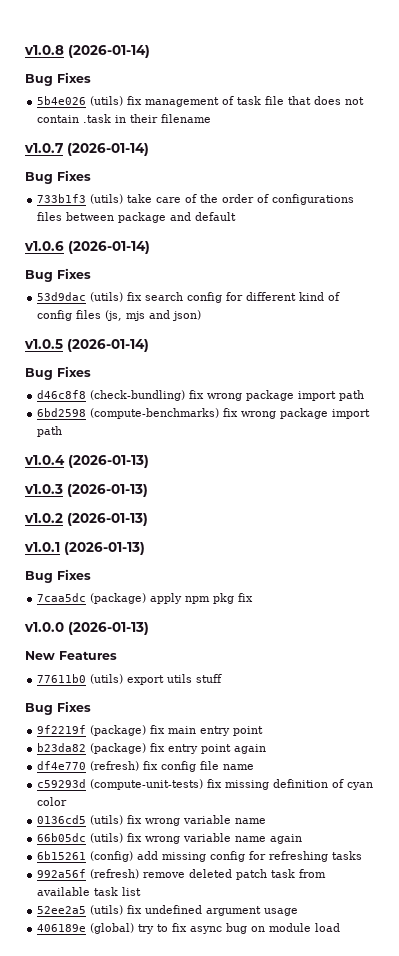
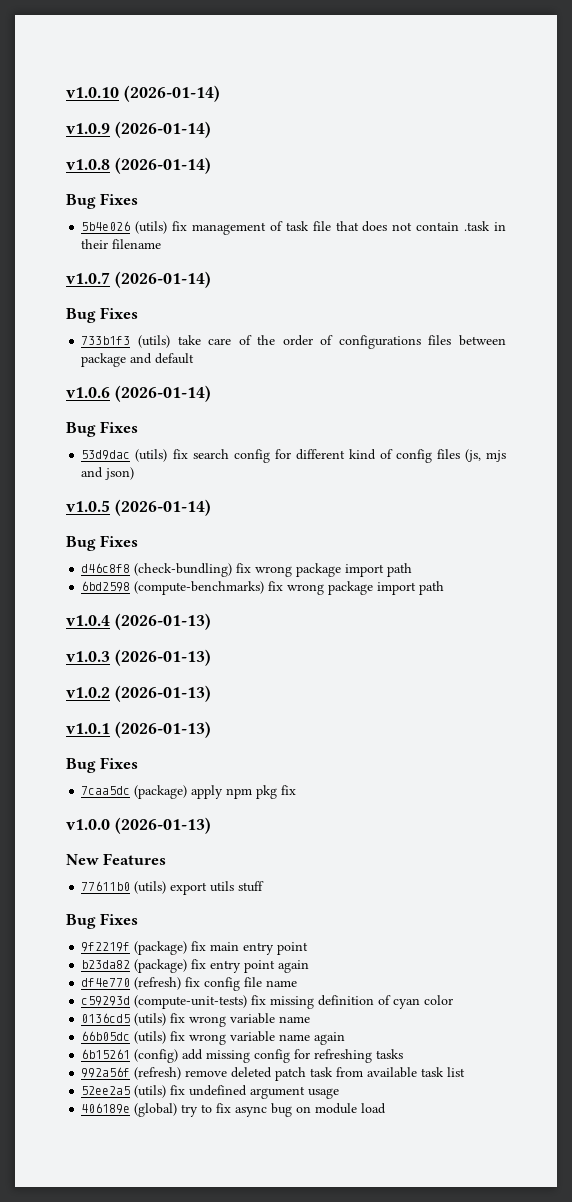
+ v1.0.10 (2026-01-14)
+ v1.0.9 (2026-01-14)

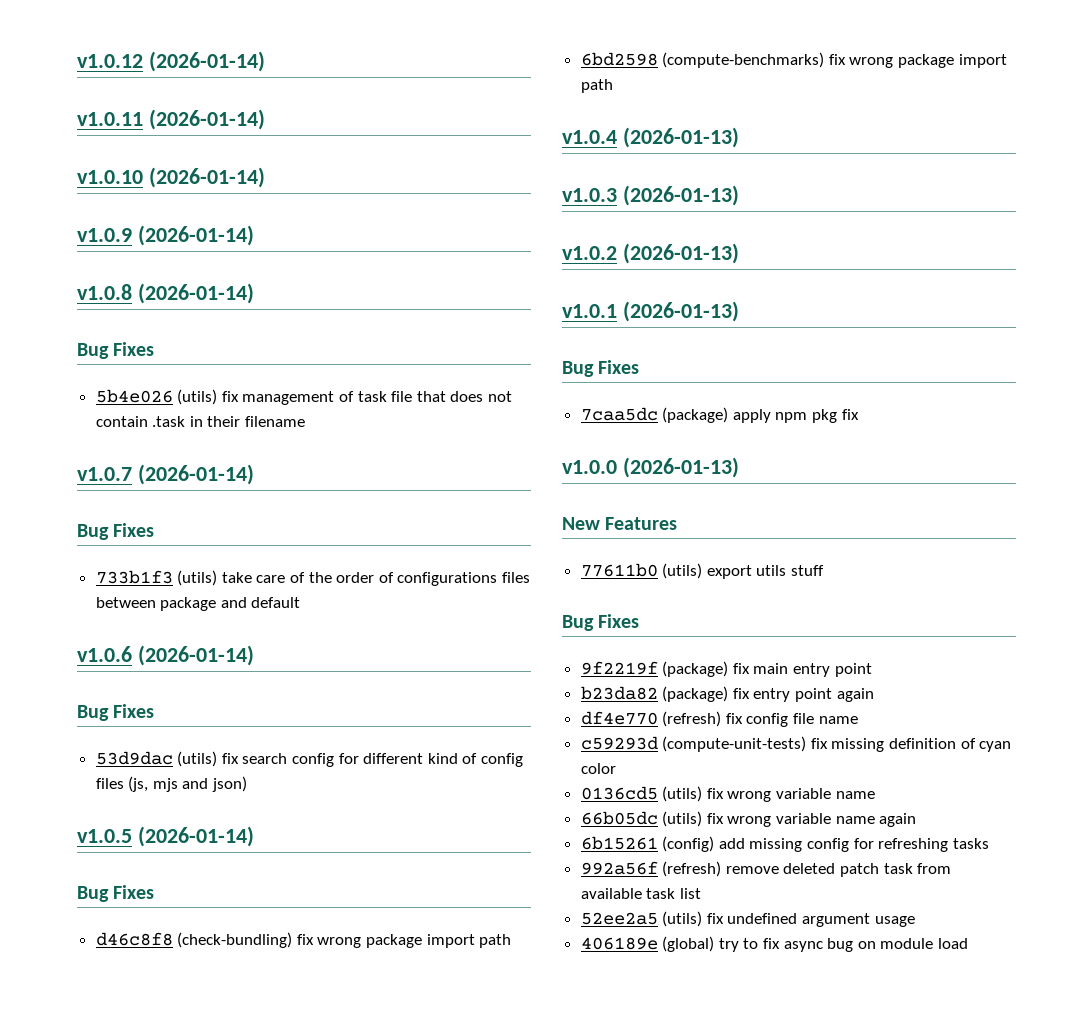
+ v1.0.12 (2026-01-14)
+ v1.0.11 (2026-01-14)

